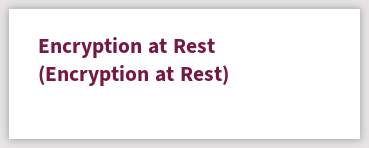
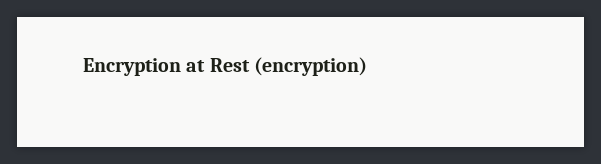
- Encryption at Rest (Encryption at Rest)
+ Encryption at Rest (encryption)

